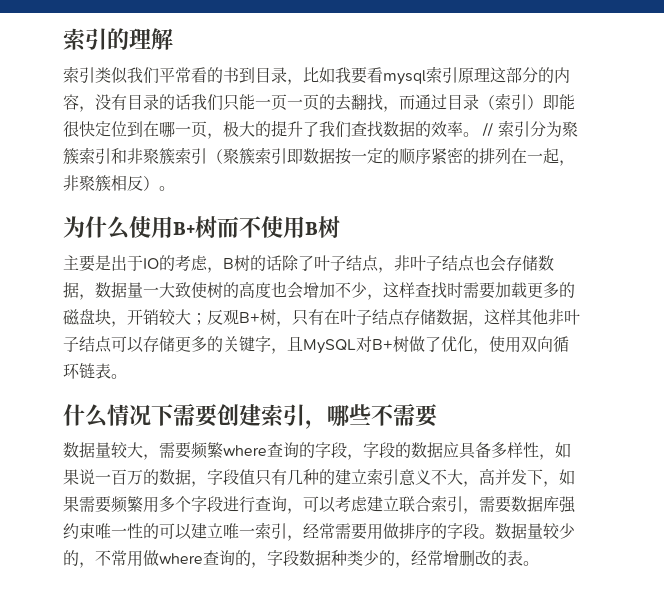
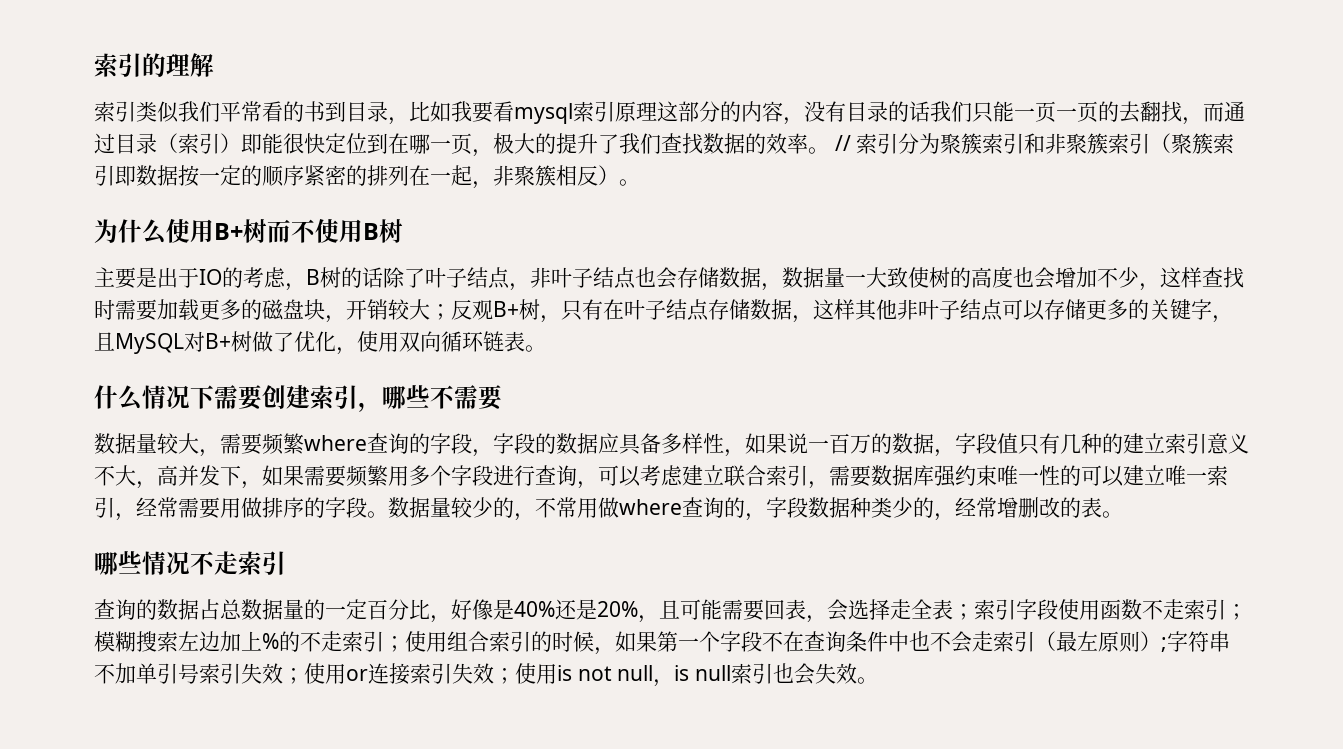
+ 哪些情况不走索引
+ 查询的数据占总数据量的一定百分比，好像是40%还是20%，且可能需要回表，会选择走全表；索引字段使用函数不走索引；模糊搜索左边加上%的不走索引；使用组合索引的时候，如果第一个字段不在查询条件中也不会走索引（最左原则）;字符串不加单引号索引失效；使用or连接索引失效；使用is not null，is null索引也会失效。

